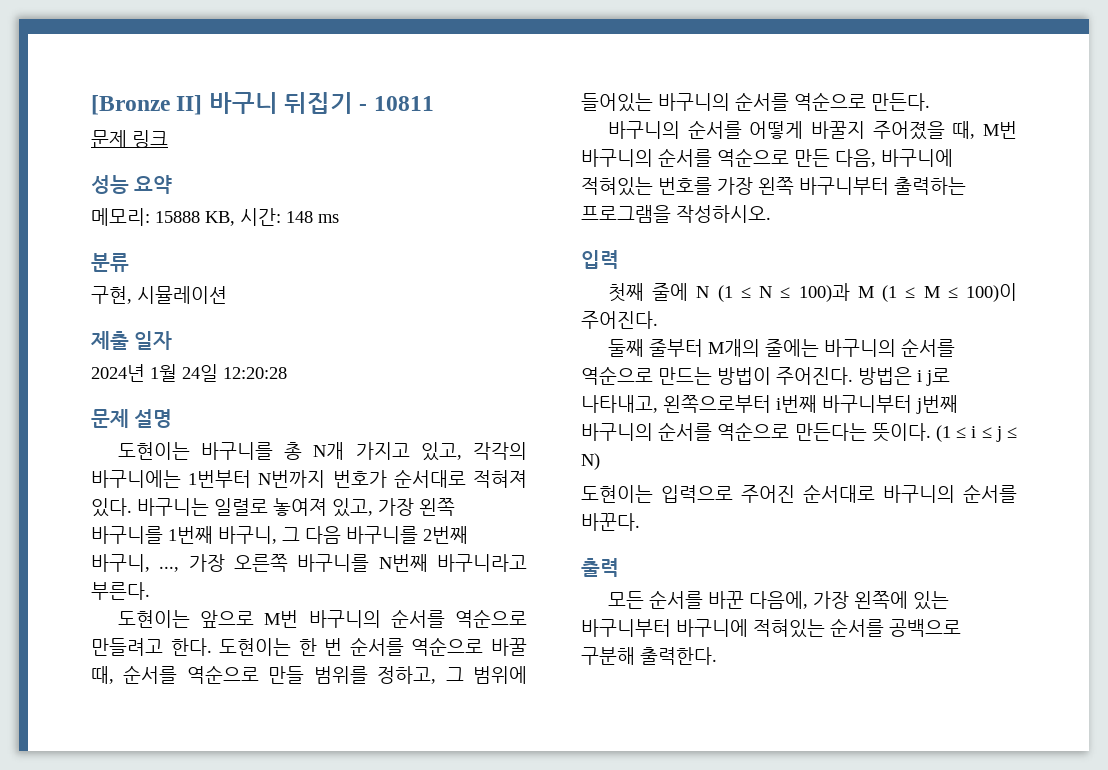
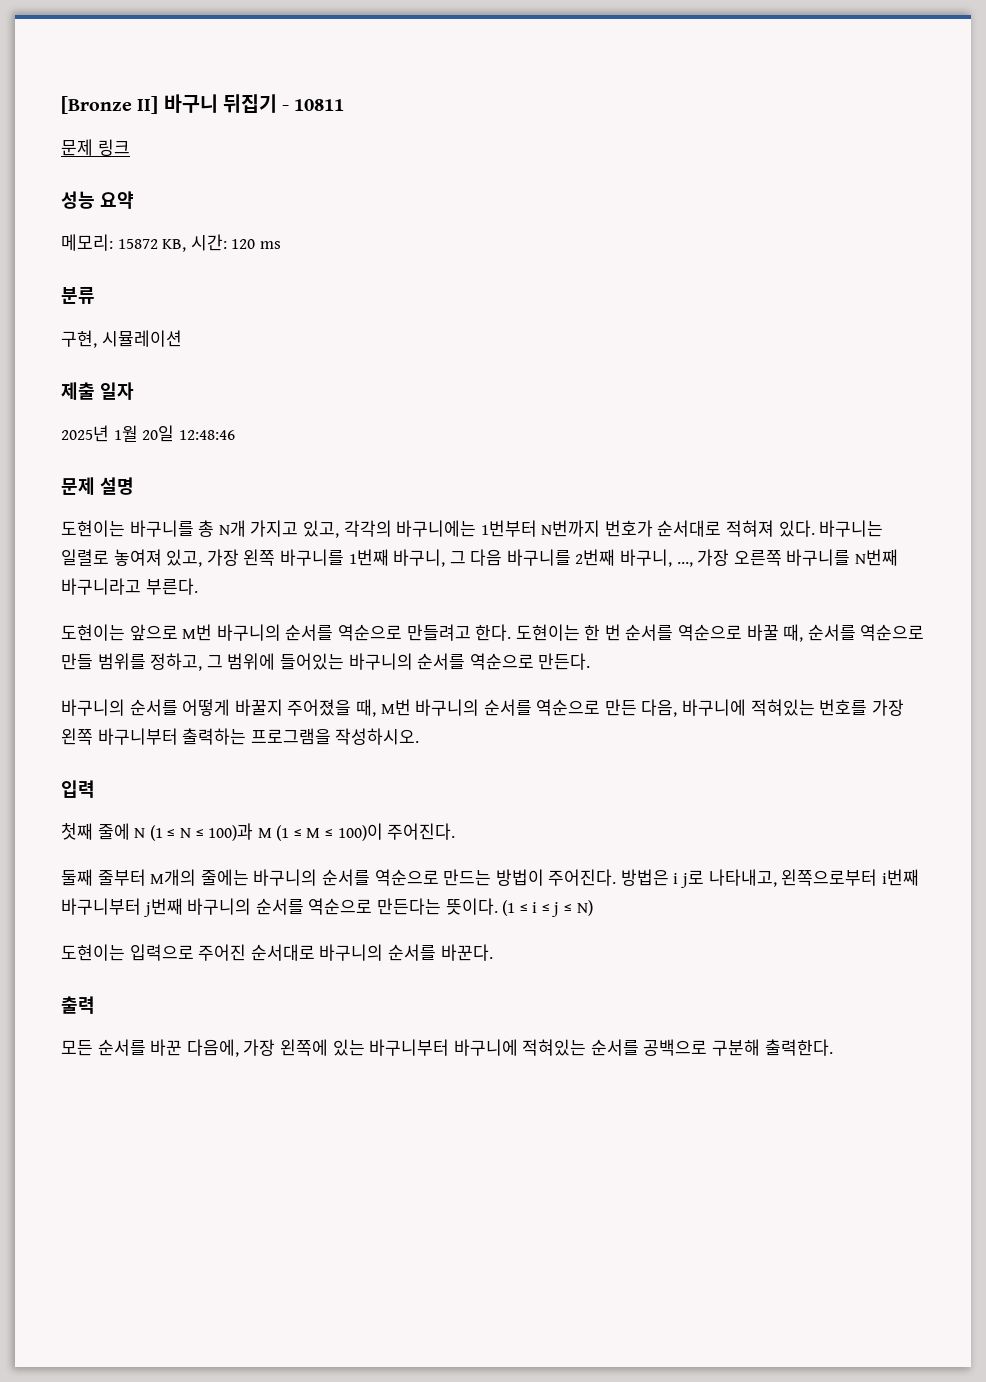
- 메모리: 15888 KB, 시간: 148 ms
+ 메모리: 15872 KB, 시간: 120 ms
- 2024년 1월 24일 12:20:28
+ 2025년 1월 20일 12:48:46

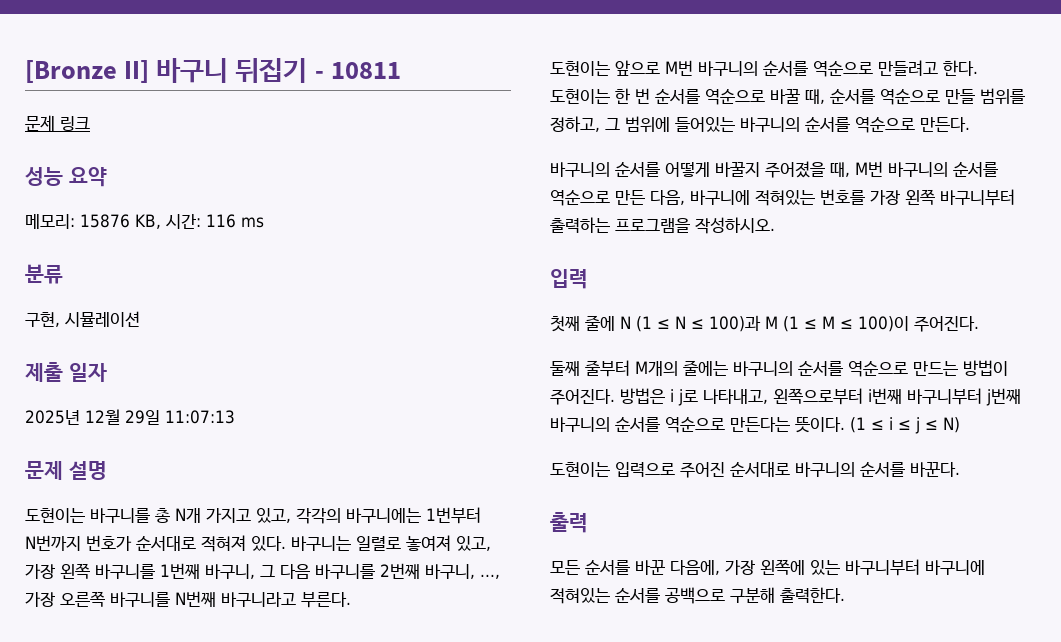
- 메모리: 15872 KB, 시간: 120 ms
+ 메모리: 15876 KB, 시간: 116 ms
- 2025년 1월 20일 12:48:46
+ 2025년 12월 29일 11:07:13

